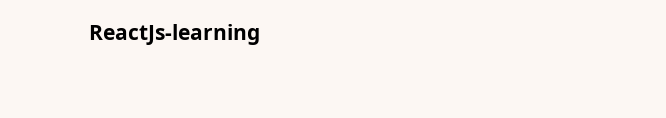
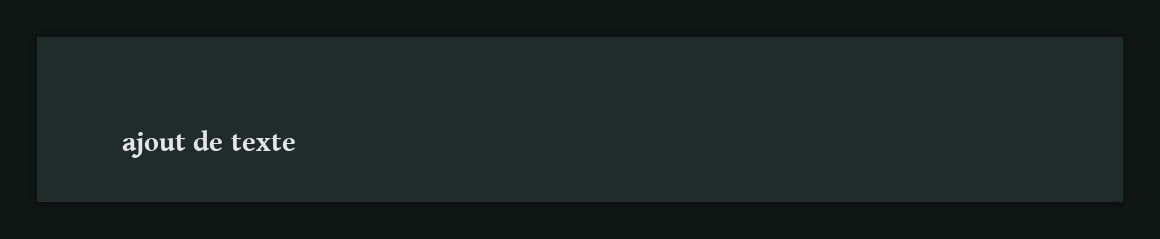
- ReactJs-learning
+ ajout de texte

